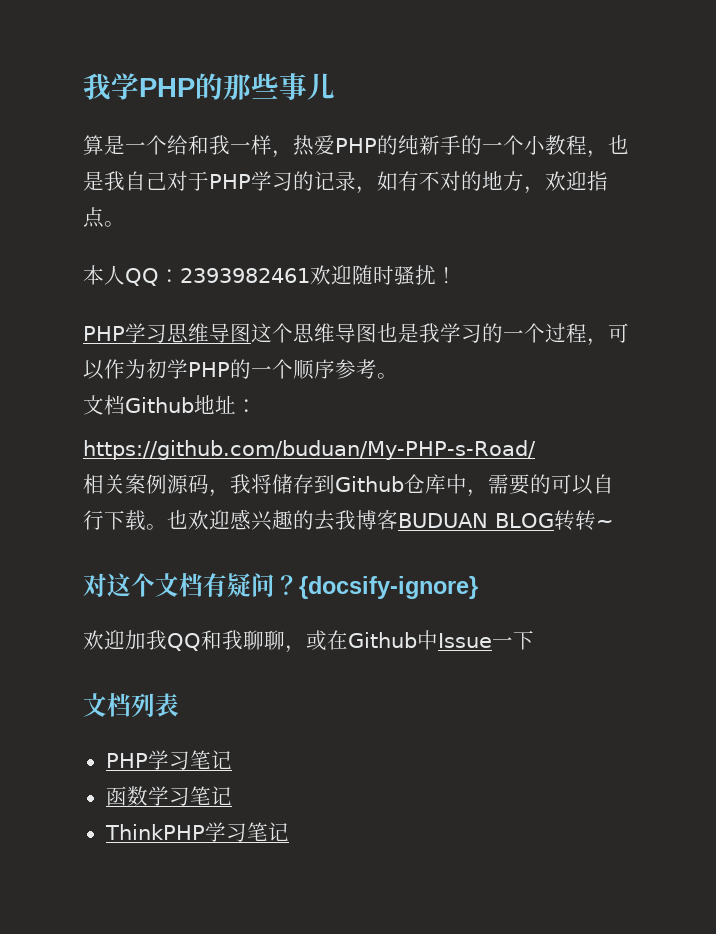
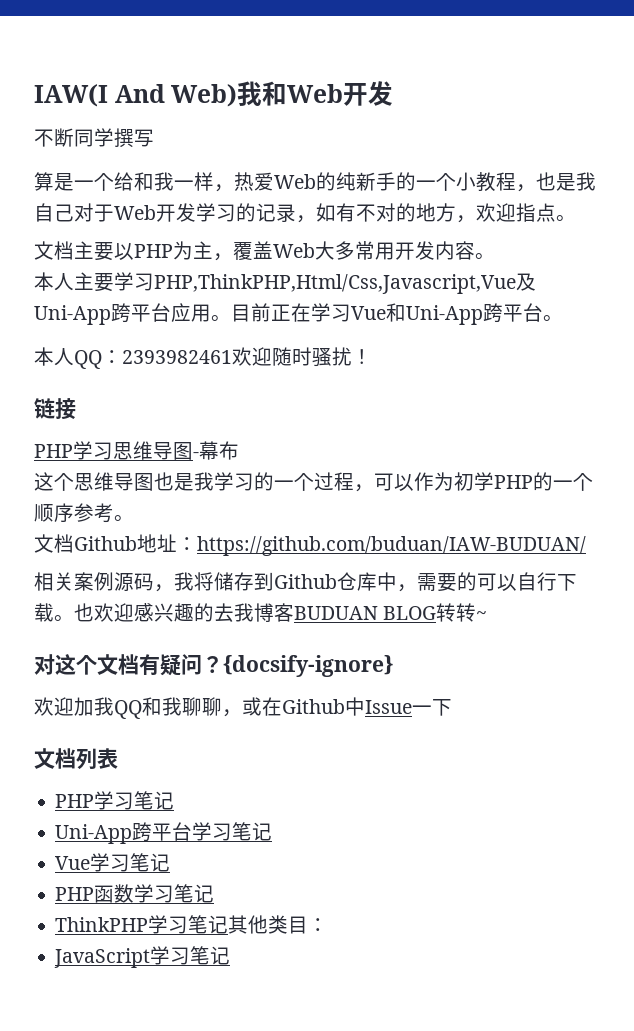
- 我学PHP的那些事儿
+ IAW(I And Web)我和Web开发
+ 不断同学撰写
- 算是一个给和我一样，热爱PHP的纯新手的一个小教程，也是我自己对于PHP学习的记录，如有不对的地方，欢迎指点。
+ 算是一个给和我一样，热爱Web的纯新手的一个小教程，也是我自己对于Web开发学习的记录，如有不对的地方，欢迎指点。
+ 文档主要以PHP为主，覆盖Web大多常用开发内容。
+ 本人主要学习PHP,ThinkPHP,Html/Css,Javascript,Vue及Uni-App跨平台应用。目前正在学习Vue和Uni-App跨平台。
+ 链接
- PHP学习思维导图这个思维导图也是我学习的一个过程，可以作为初学PHP的一个顺序参考。
+ PHP学习思维导图-幕布
+ 这个思维导图也是我学习的一个过程，可以作为初学PHP的一个顺序参考。
- 文档Github地址：
- https://github.com/buduan/My-PHP-s-Road/
+ 文档Github地址：https://github.com/buduan/IAW-BUDUAN/
- 函数学习笔记
+ Uni-App跨平台学习笔记
+ Vue学习笔记
+ PHP函数学习笔记
- ThinkPHP学习笔记
+ ThinkPHP学习笔记其他类目：
+ JavaScript学习笔记

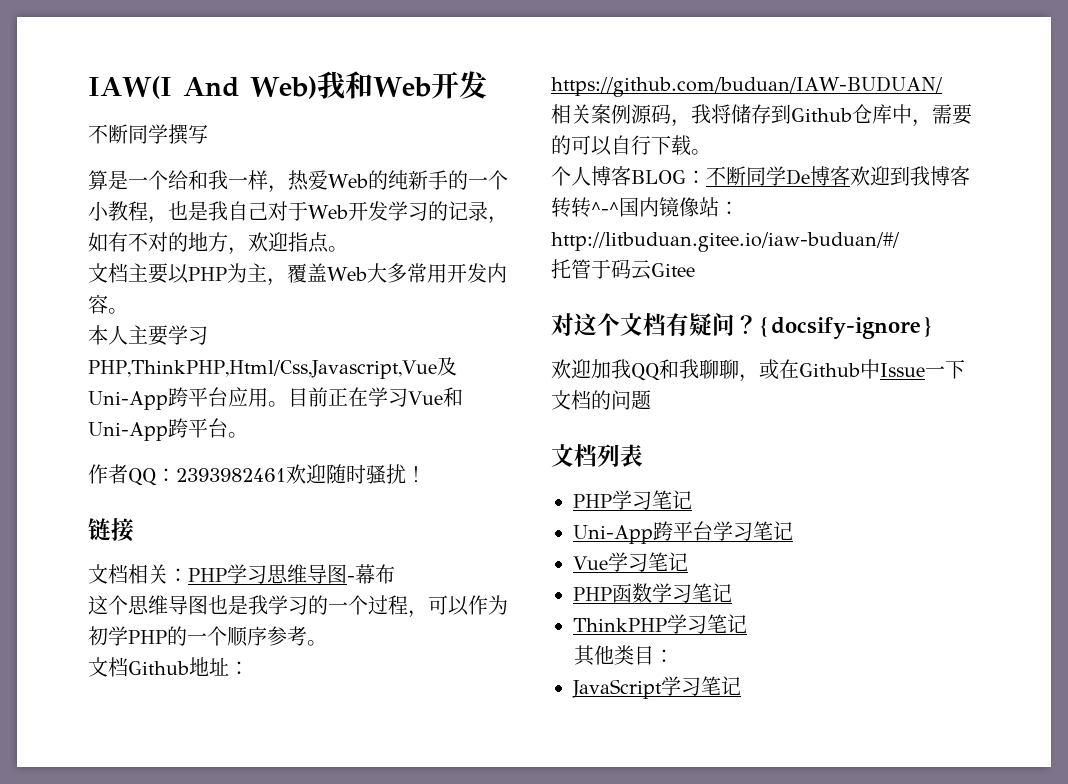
- 本人QQ：2393982461欢迎随时骚扰！
+ 作者QQ：2393982461欢迎随时骚扰！
- PHP学习思维导图-幕布
+ 文档相关：PHP学习思维导图-幕布
- 相关案例源码，我将储存到Github仓库中，需要的可以自行下载。也欢迎感兴趣的去我博客BUDUAN BLOG转转~
+ 相关案例源码，我将储存到Github仓库中，需要的可以自行下载。
+ 个人博客BLOG：不断同学De博客欢迎到我博客转转^-^国内镜像站：http://litbuduan.gitee.io/iaw-buduan/#/
+ 托管于码云Gitee
- 欢迎加我QQ和我聊聊，或在Github中Issue一下
+ 欢迎加我QQ和我聊聊，或在Github中Issue一下文档的问题
- ThinkPHP学习笔记其他类目：
+ ThinkPHP学习笔记
+ 其他类目：

